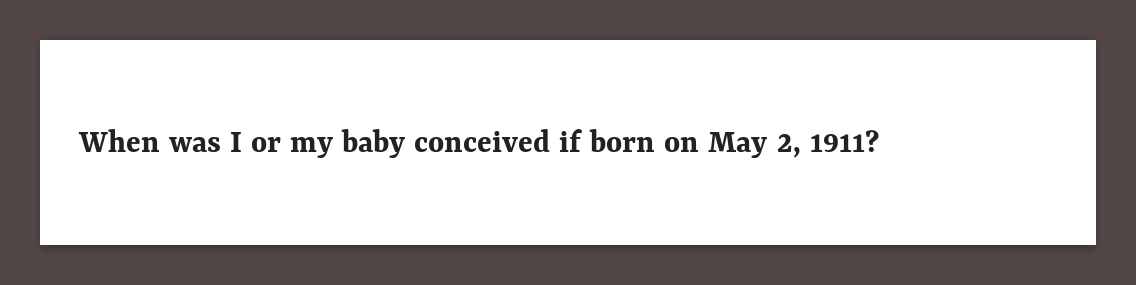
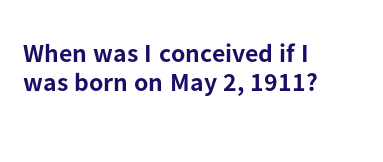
- When was I or my baby conceived if born on May 2, 1911?
+ When was I conceived if I was born on May 2, 1911?

